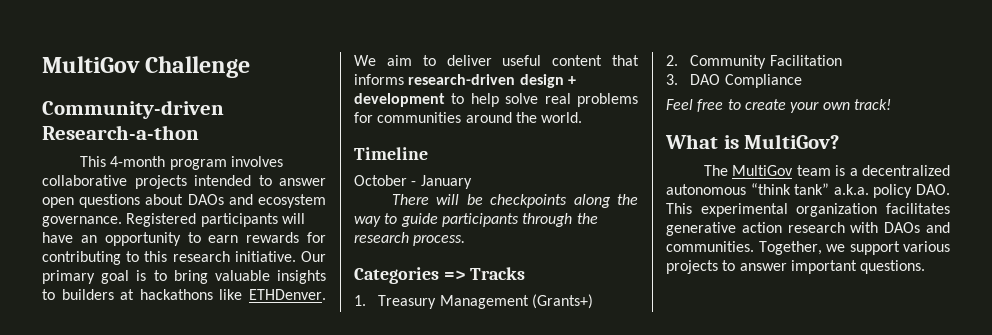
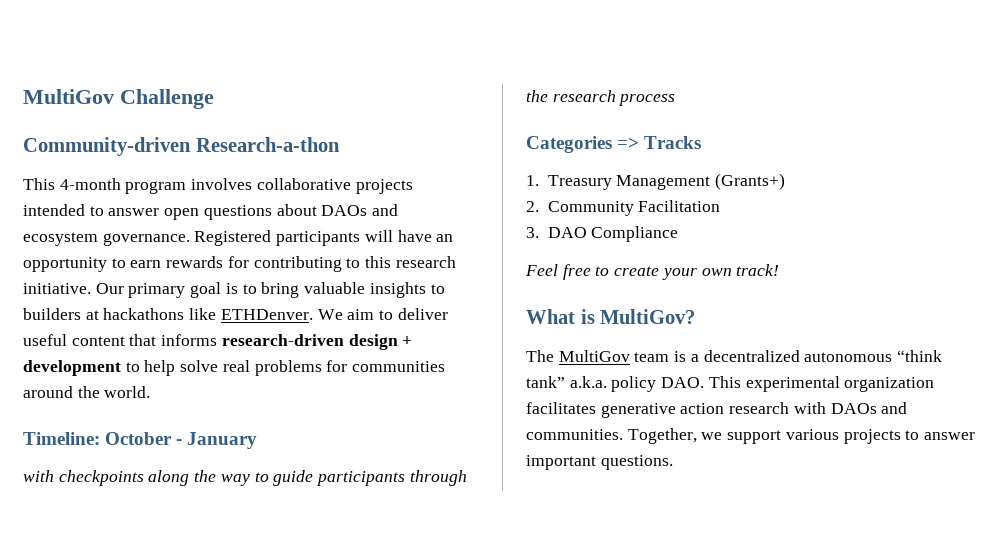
- Timeline
- October - January
+ Timeline: October - January
- There will be checkpoints along the way to guide participants through the research process.
+ with checkpoints along the way to guide participants through the research process

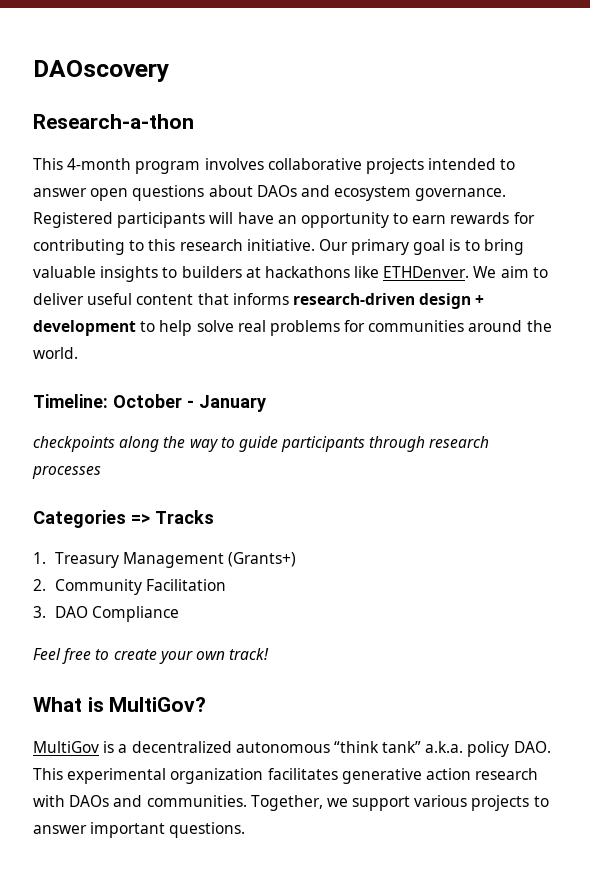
- MultiGov Challenge
- Community-driven Research-a-thon
+ DAOscovery
+ Research-a-thon
- with checkpoints along the way to guide participants through the research process
+ checkpoints along the way to guide participants through research processes
- The MultiGov team is a decentralized autonomous “think tank” a.k.a. policy DAO. This experimental organization facilitates generative action research with DAOs and communities.
+ MultiGov is a decentralized autonomous “think tank” a.k.a. policy DAO. This experimental organization facilitates generative action research with DAOs and communities.

